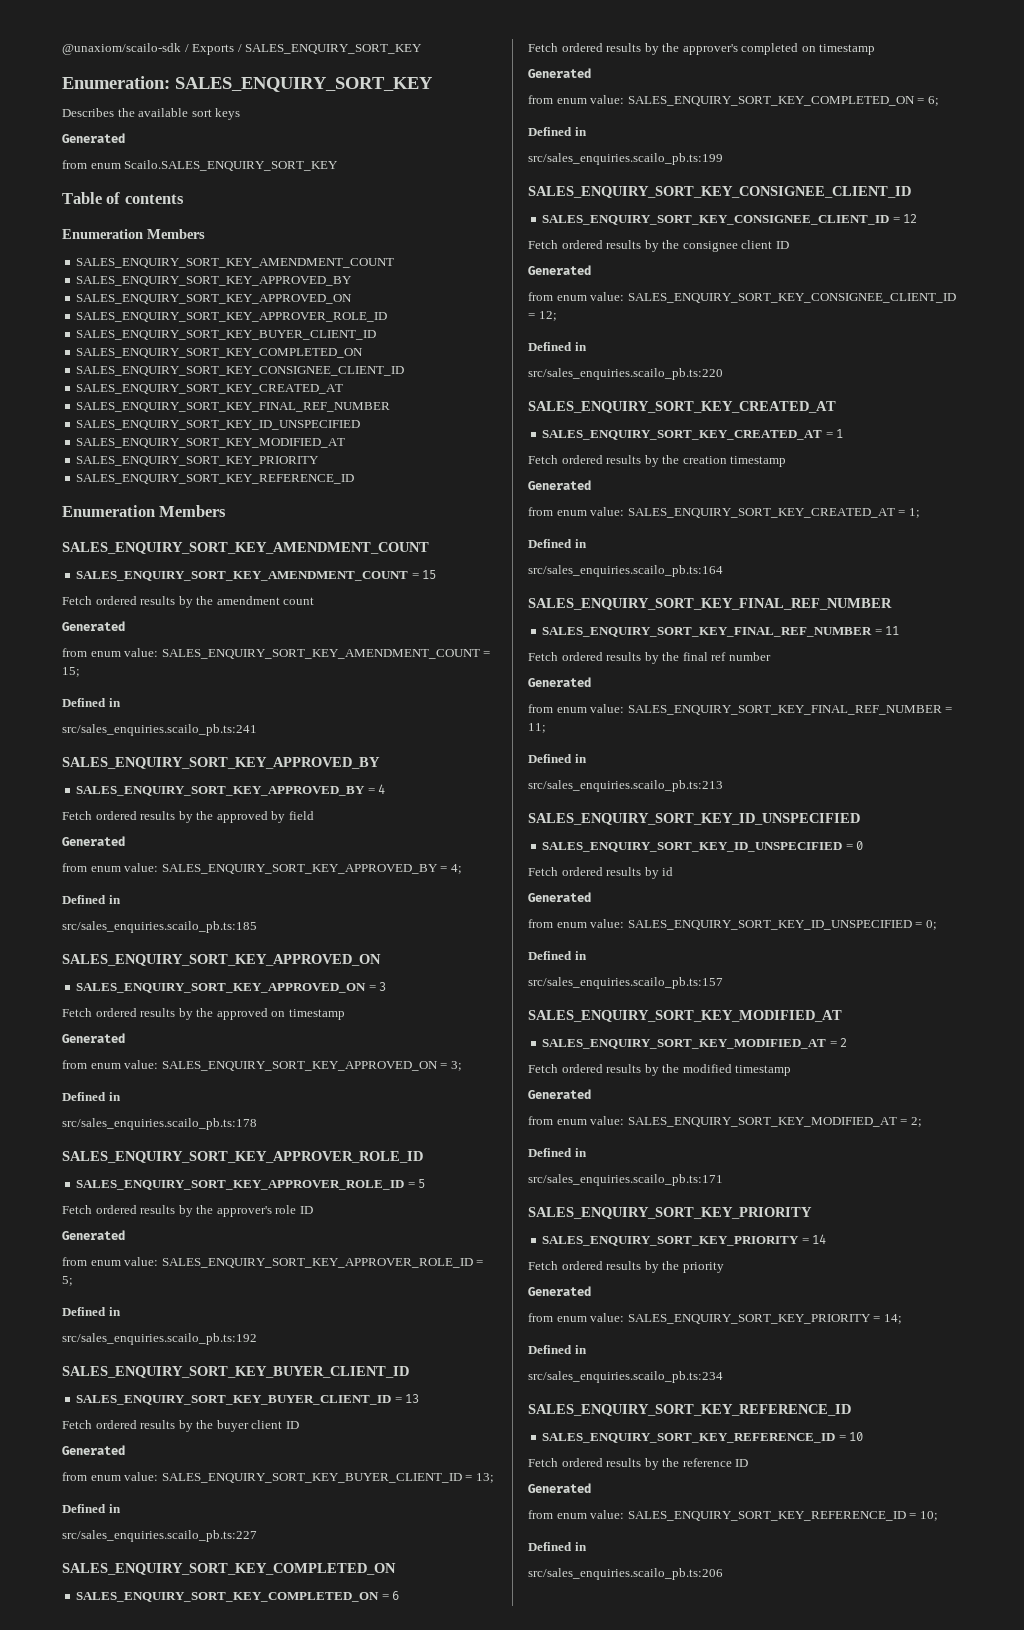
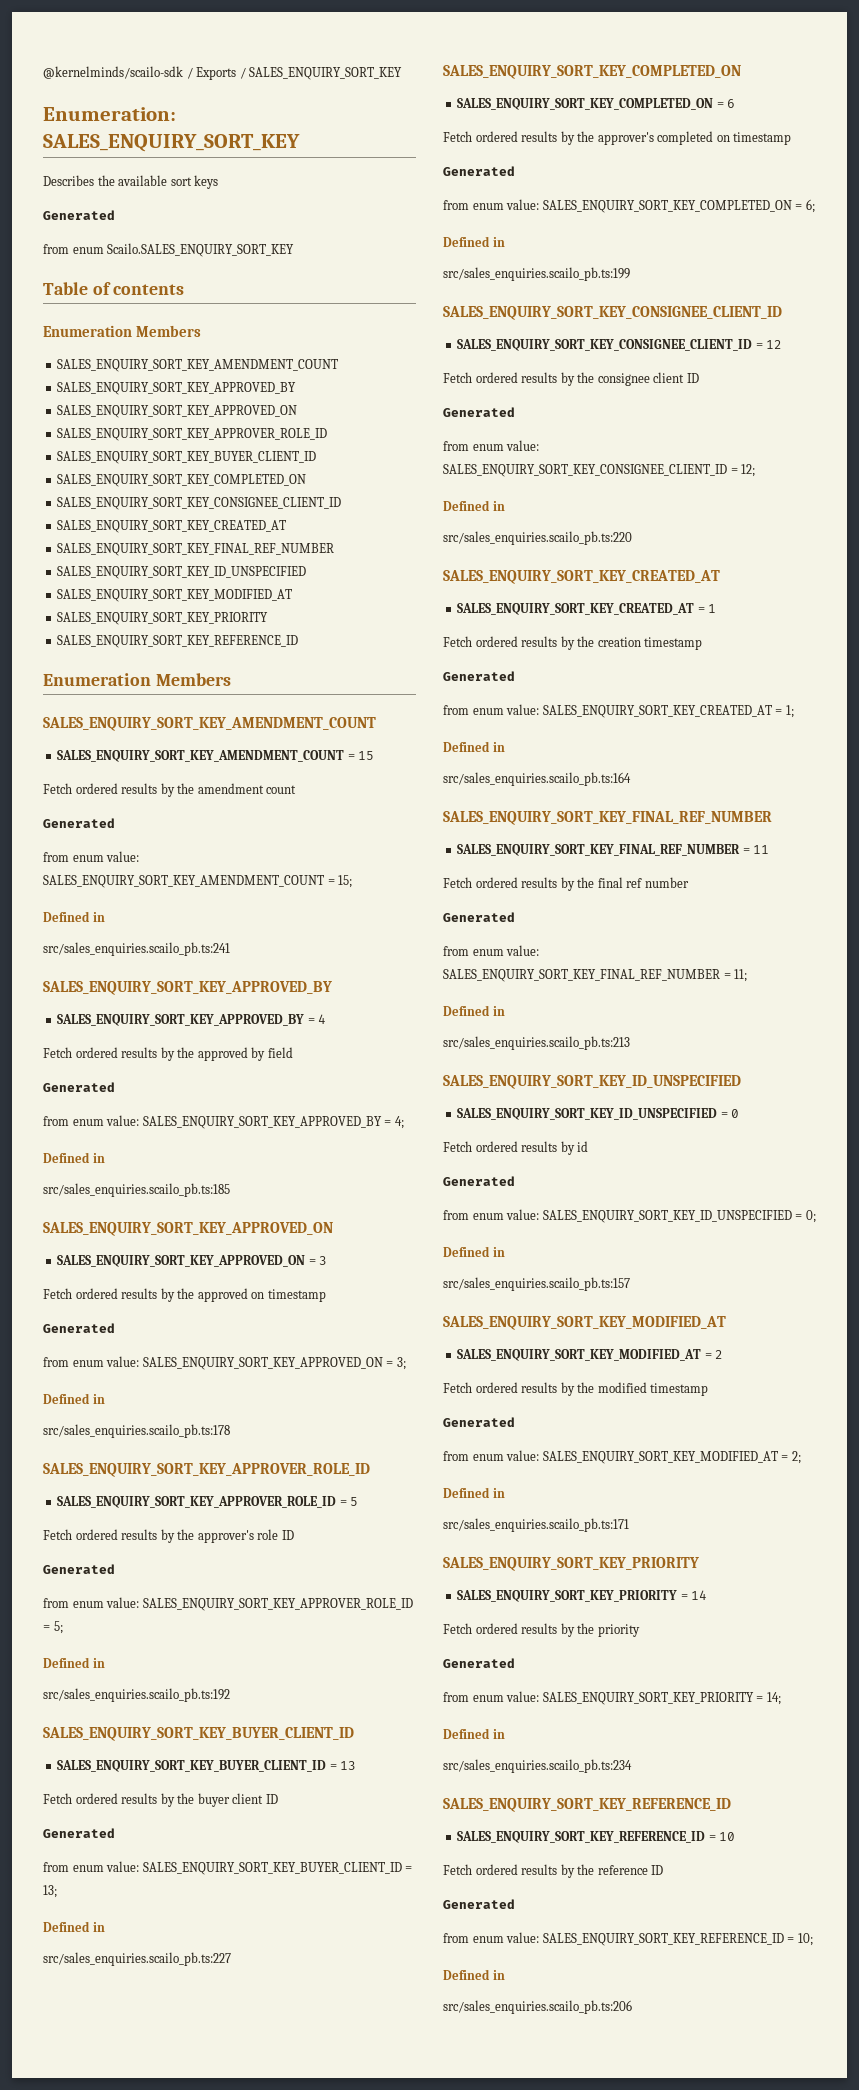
- @unaxiom/scailo-sdk / Exports / SALES_ENQUIRY_SORT_KEY
+ @kernelminds/scailo-sdk / Exports / SALES_ENQUIRY_SORT_KEY

